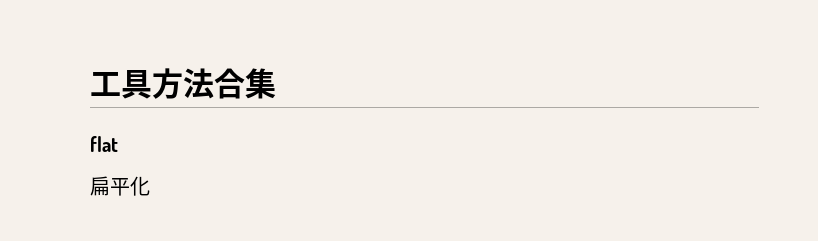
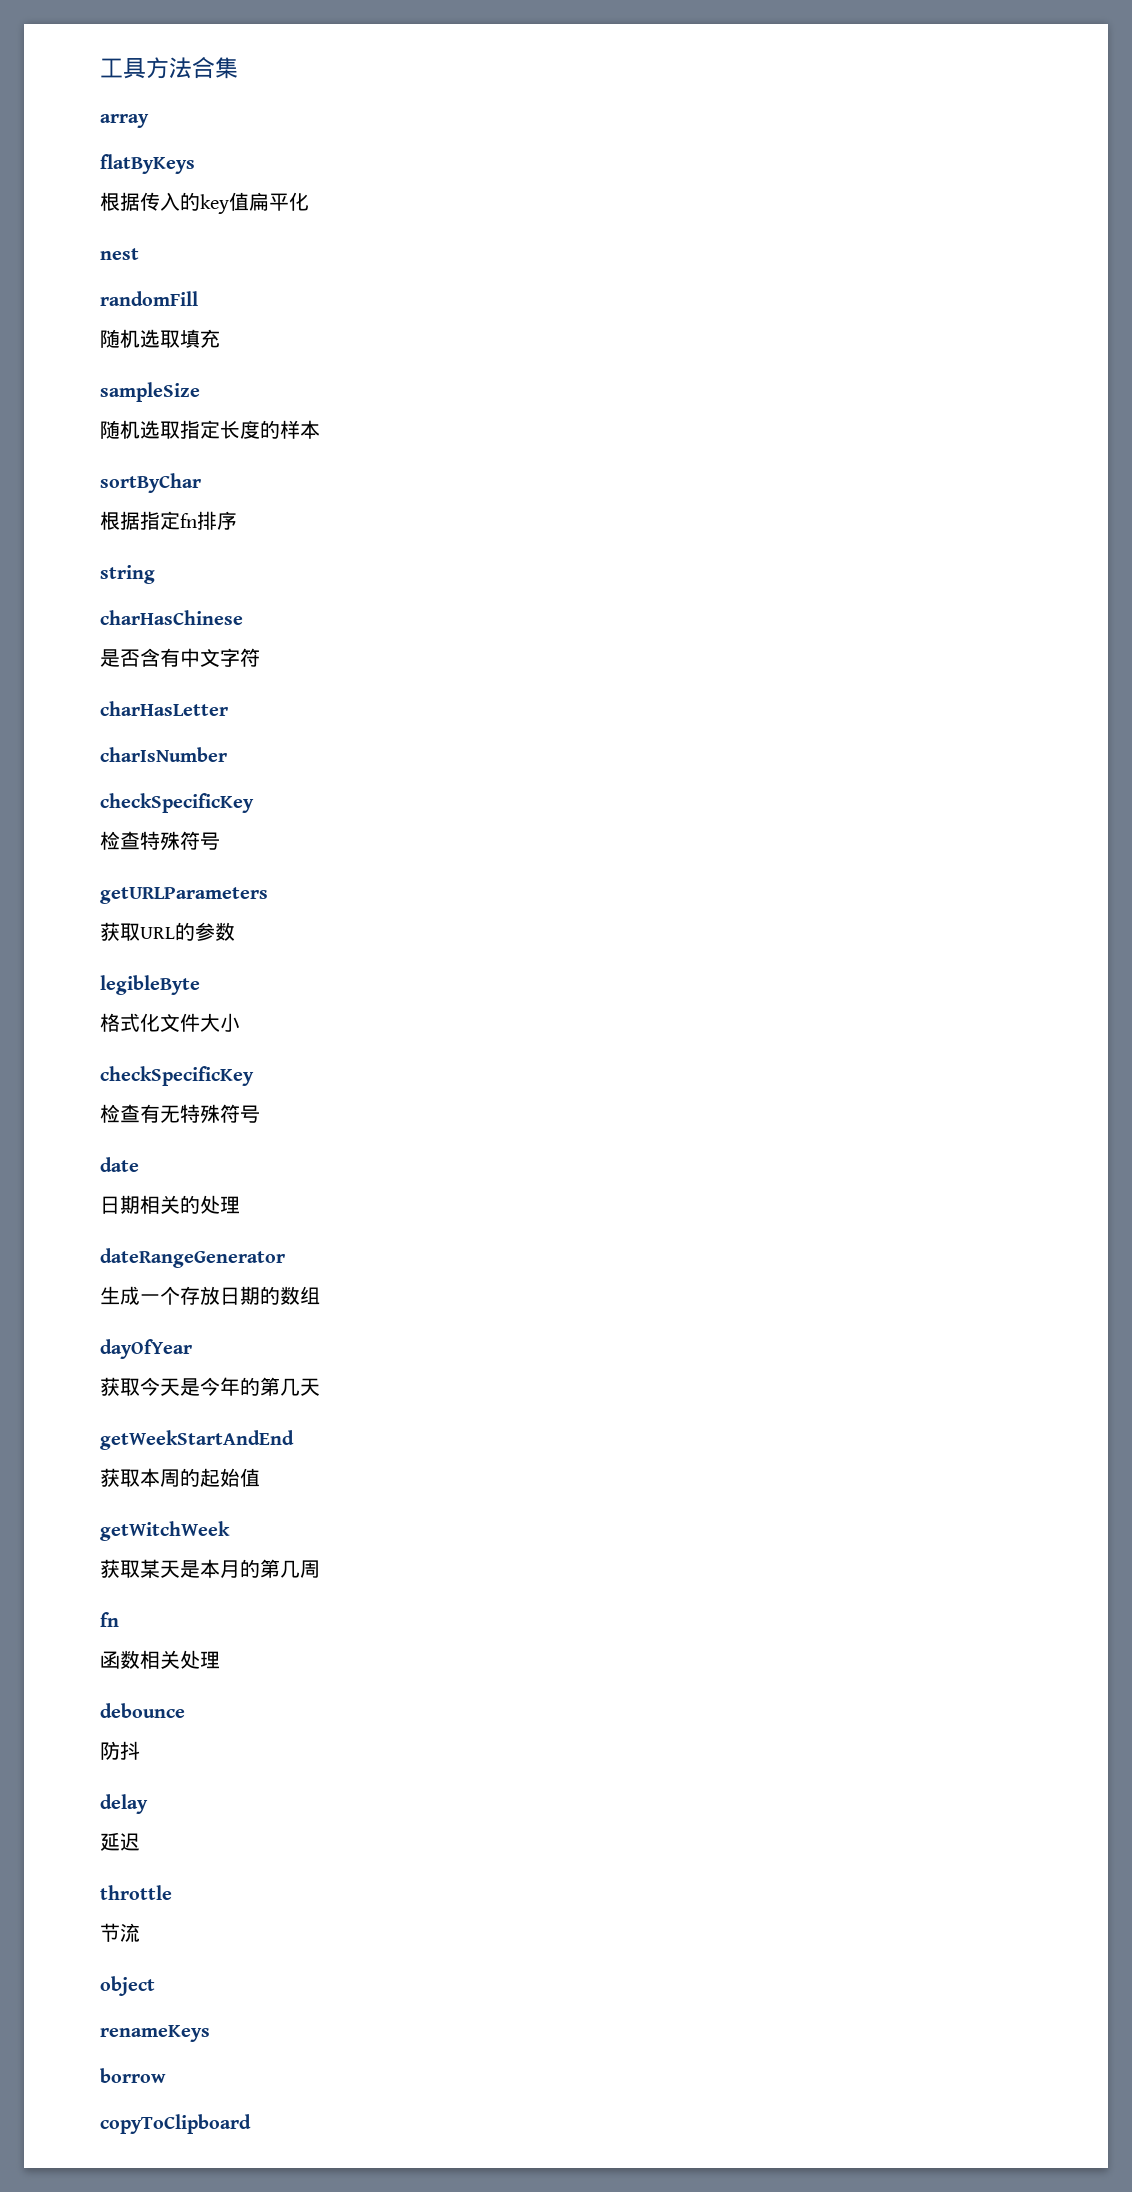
- flat
- 扁平化
+ array
+ flatByKeys
+ 根据传入的key值扁平化
+ nest
+ randomFill
+ 随机选取填充
+ sampleSize
+ 随机选取指定长度的样本
+ sortByChar
+ 根据指定fn排序
+ string
+ charHasChinese
+ 是否含有中文字符
+ charHasLetter
+ charIsNumber
+ checkSpecificKey
+ 检查特殊符号
+ getURLParameters
+ 获取URL的参数
+ legibleByte
+ 格式化文件大小
+ checkSpecificKey
+ 检查有无特殊符号
+ date
+ 日期相关的处理
+ dateRangeGenerator
+ 生成一个存放日期的数组
+ dayOfYear
+ 获取今天是今年的第几天
+ getWeekStartAndEnd
+ 获取本周的起始值
+ getWitchWeek
+ 获取某天是本月的第几周
+ fn
+ 函数相关处理
+ debounce
+ 防抖
+ delay
+ 延迟
+ throttle
+ 节流
+ object
+ renameKeys
+ borrow
+ copyToClipboard

